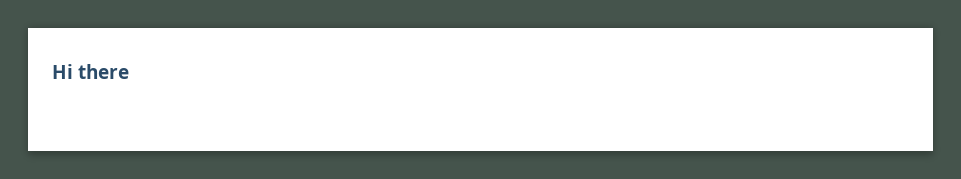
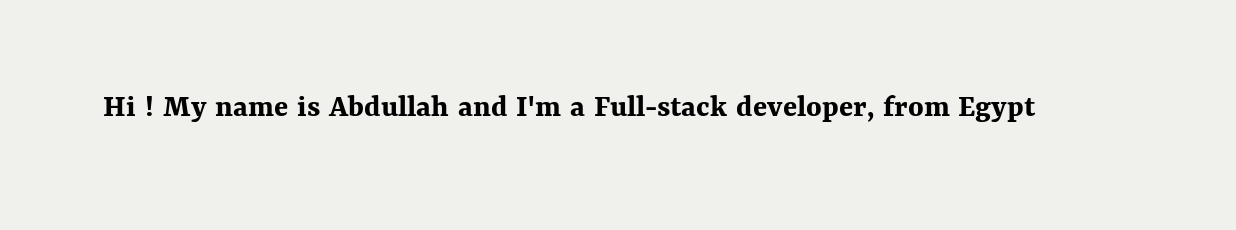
- Hi there
+ Hi ! My name is Abdullah and I'm a Full-stack developer, from Egypt

